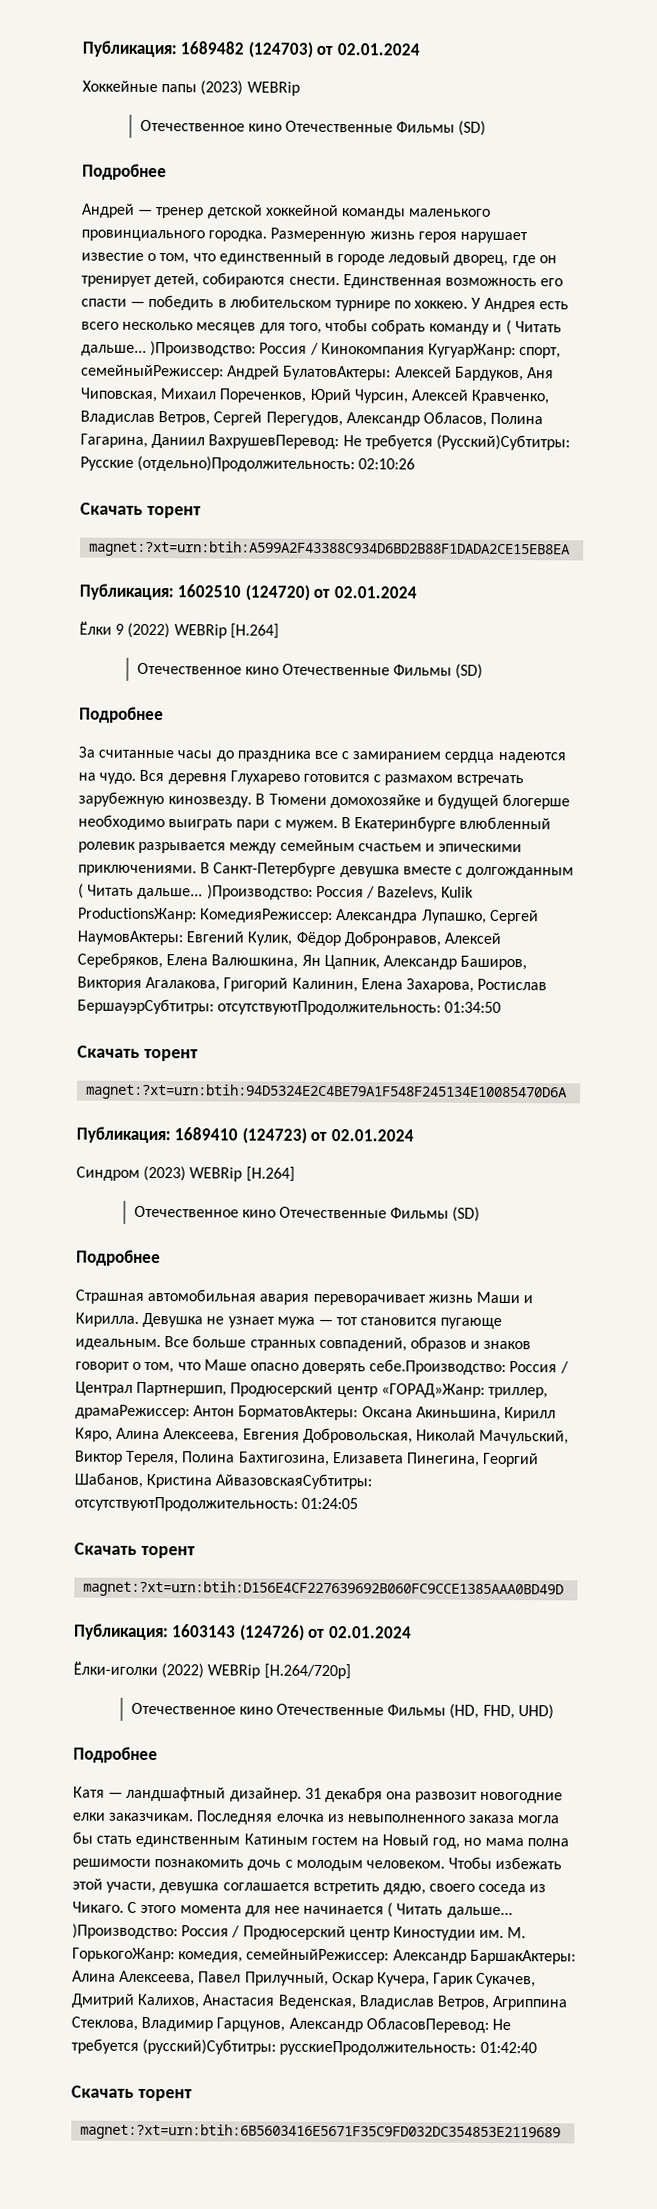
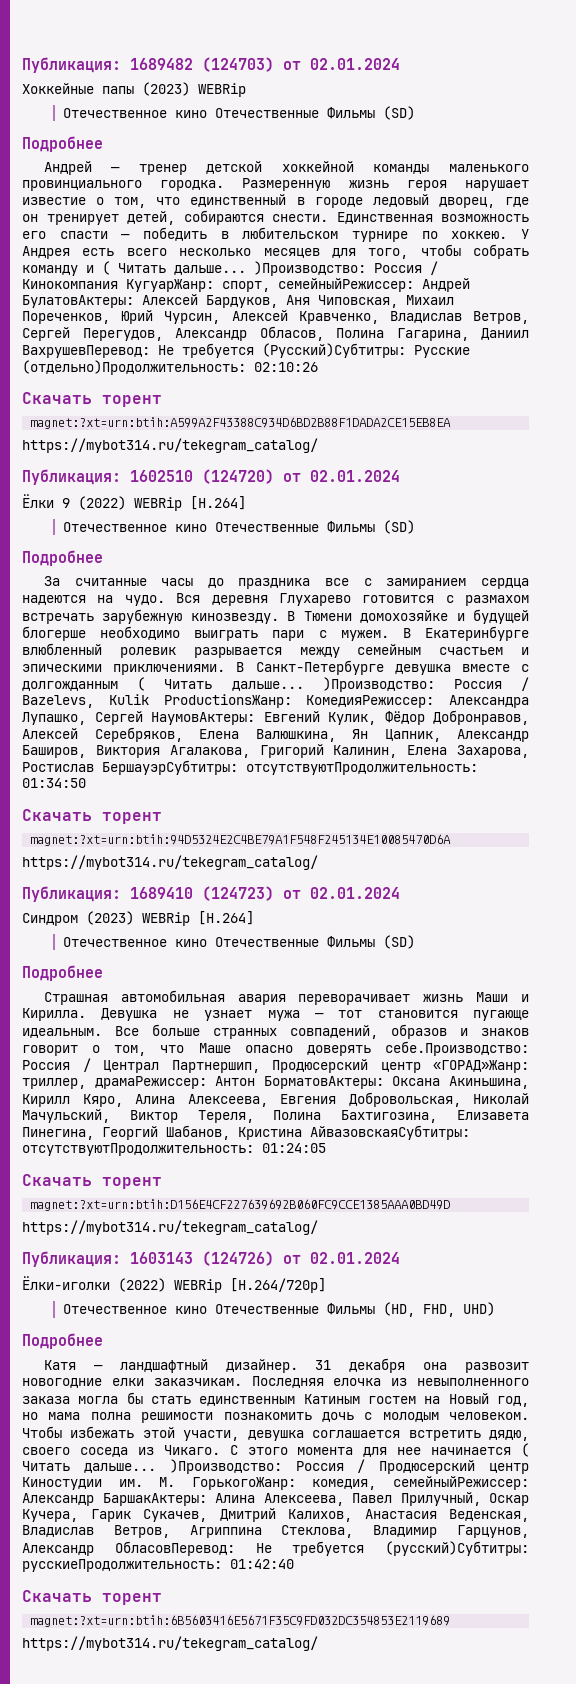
  magnet:?xt=urn:btih:A599A2F43388C934D6BD2B88F1DADA2CE15EB8EA
+ https://mybot314.ru/tekegram_catalog/
  magnet:?xt=urn:btih:94D5324E2C4BE79A1F548F245134E10085470D6A
+ https://mybot314.ru/tekegram_catalog/
  magnet:?xt=urn:btih:D156E4CF227639692B060FC9CCE1385AAA0BD49D
+ https://mybot314.ru/tekegram_catalog/
  magnet:?xt=urn:btih:6B5603416E5671F35C9FD032DC354853E2119689
+ https://mybot314.ru/tekegram_catalog/

